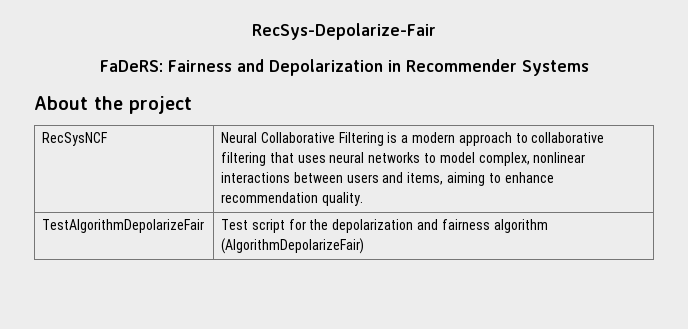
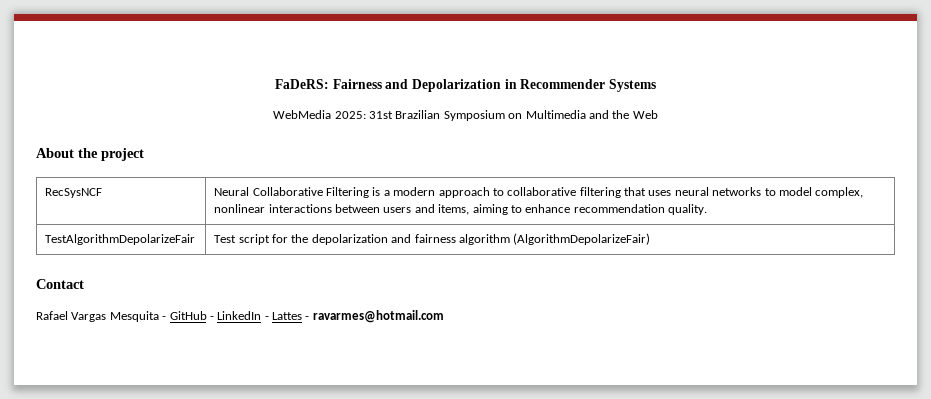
- RecSys-Depolarize-Fair
+ WebMedia 2025: 31st Brazilian Symposium on Multimedia and the Web
+ Contact
+ Rafael Vargas Mesquita - GitHub - LinkedIn - Lattes - ravarmes@hotmail.com

